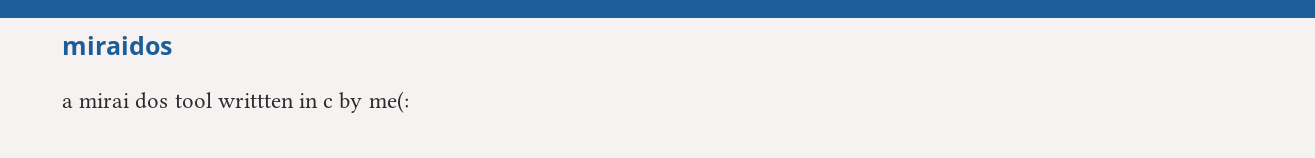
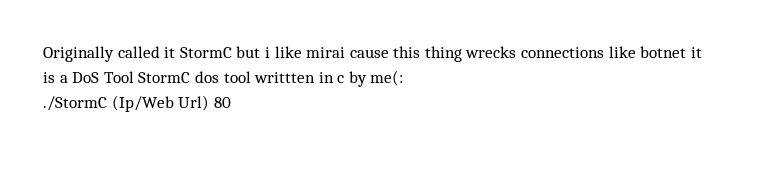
- miraidos
- a mirai dos tool writtten in c by me(:
+ Originally called it StormC but i like mirai cause this thing wrecks connections like botnet it is a DoS Tool StormC dos tool writtten in c by me(:
+ ./StormC (Ip/Web Url) 80

